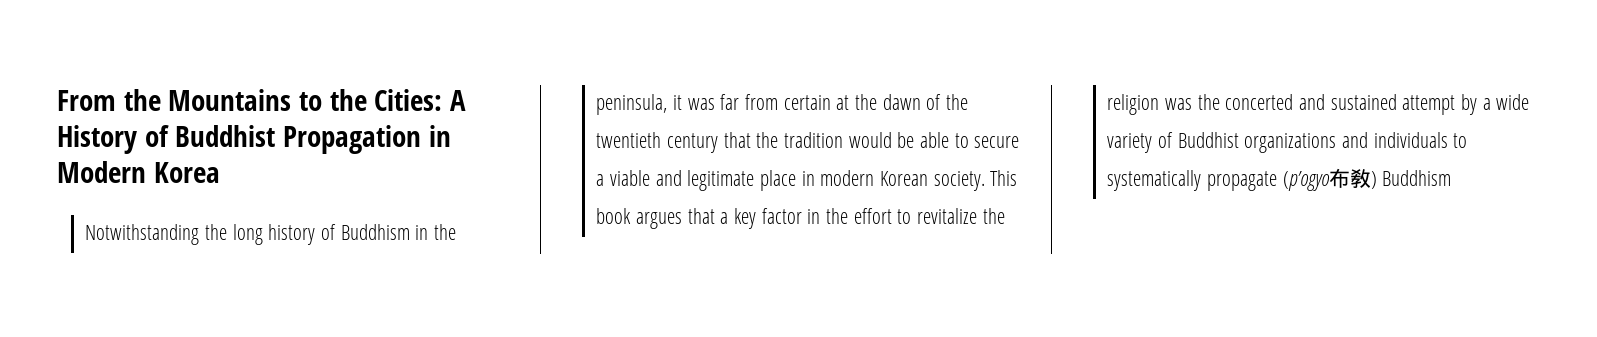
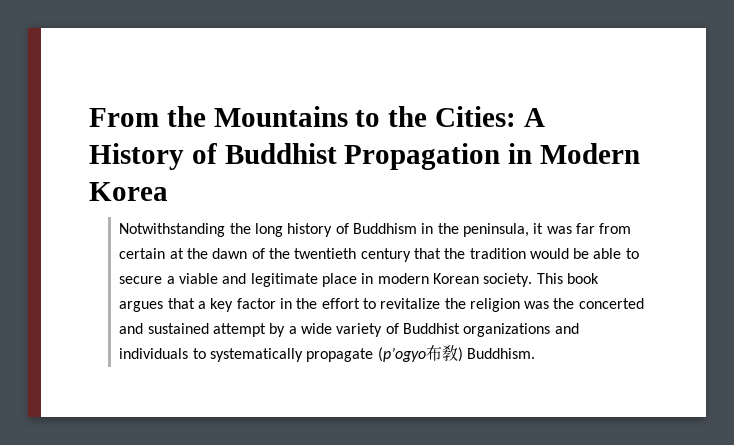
- This book argues that a key factor in the effort to revitalize the religion was the concerted and sustained attempt by a wide variety of Buddhist organizations and individuals to systematically propagate (p’ogyo布敎) Buddhism
+ This book argues that a key factor in the effort to revitalize the religion was the concerted and sustained attempt by a wide variety of Buddhist organizations and individuals to systematically propagate (p’ogyo布敎) Buddhism.

